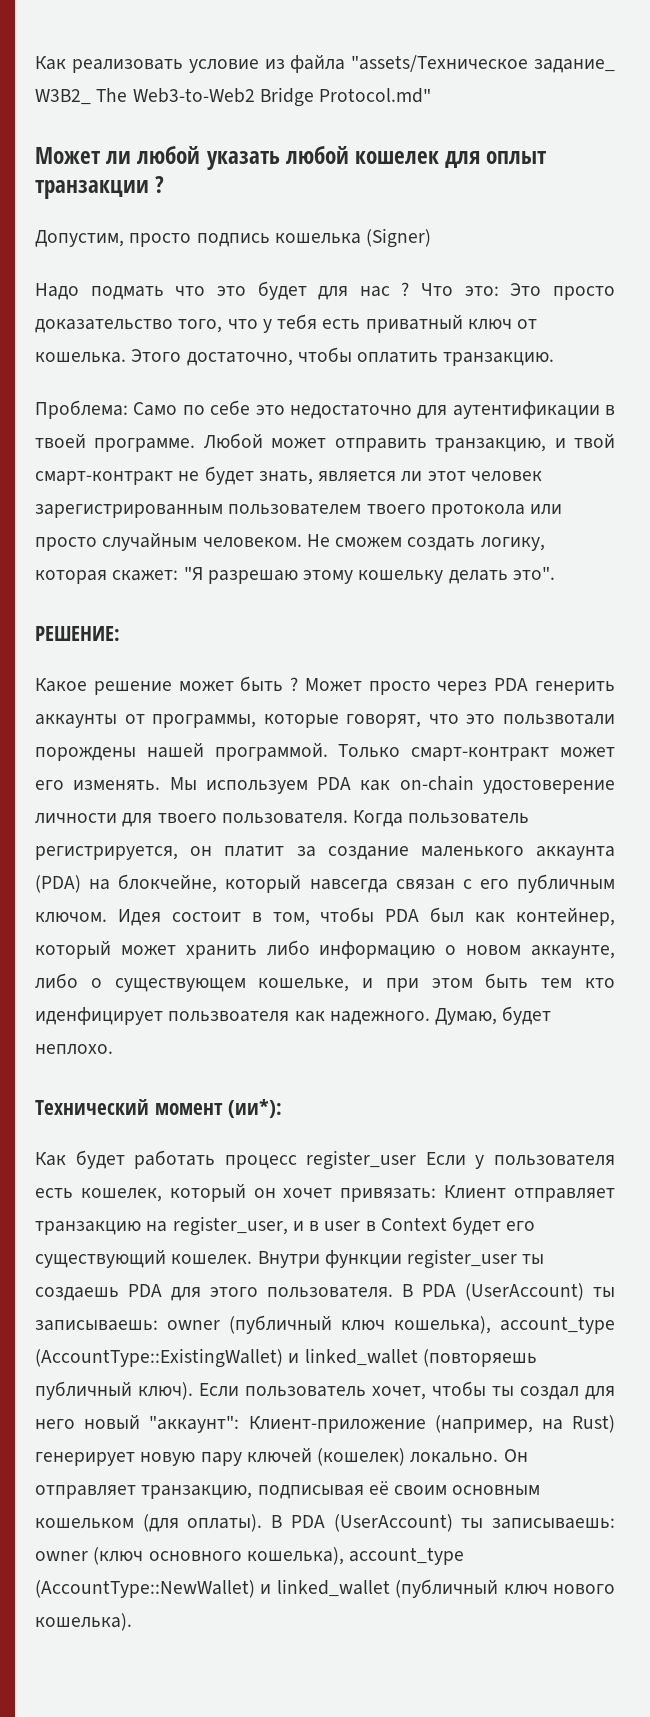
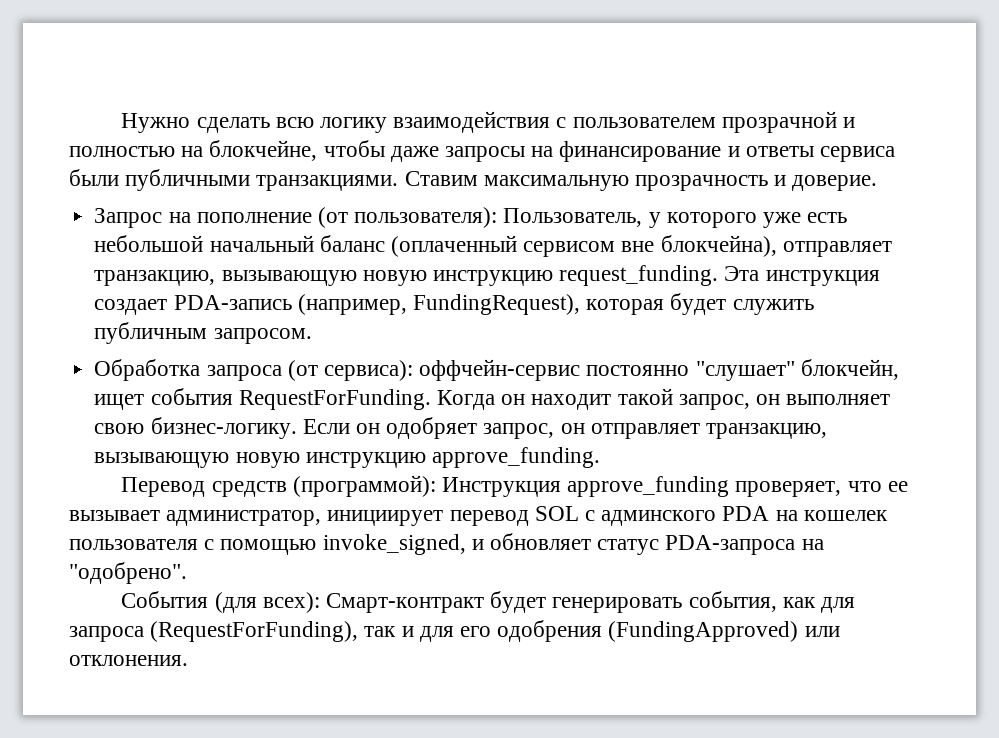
- Как реализовать условие из файла "assets/Техническое задание_ W3B2_ The Web3-to-Web2 Bridge Protocol.md"
- Может ли любой указать любой кошелек для оплыт транзакции ?
- Допустим, просто подпись кошелька (Signer)
- Надо подмать что это будет для нас ? Что это: Это просто доказательство того, что у тебя есть приватный ключ от кошелька. Этого достаточно, чтобы оплатить транзакцию.
- Проблема: Само по себе это недостаточно для аутентификации в твоей программе. Любой может отправить транзакцию, и твой смарт-контракт не будет знать, является ли этот человек зарегистрированным пользователем твоего протокола или просто случайным человеком. Не сможем создать логику, которая скажет: "Я разрешаю этому кошельку делать это".
- РЕШЕНИЕ:
- Какое решение может быть ? Может просто через PDA генерить аккаунты от программы, которые говорят, что это пользвотали порождены нашей программой. Только смарт-контракт может его изменять. Мы используем PDA как on-chain удостоверение личности для твоего пользователя. Когда пользователь регистрируется, он платит за создание маленького аккаунта (PDA) на блокчейне, который навсегда связан с его публичным ключом. Идея состоит в том, чтобы PDA был как контейнер, который может хранить либо информацию о новом аккаунте, либо о существующем кошельке, и при этом быть тем кто иденфицирует пользвоателя как надежного. Думаю, будет неплохо.
- Технический момент (ии*):
- Как будет работать процесс register_user Если у пользователя есть кошелек, который он хочет привязать: Клиент отправляет транзакцию на register_user, и в user в Context будет его существующий кошелек. Внутри функции register_user ты создаешь PDA для этого пользователя. В PDA (UserAccount) ты записываешь: owner (публичный ключ кошелька), account_type (AccountType::ExistingWallet) и linked_wallet (повторяешь публичный ключ). Если пользователь хочет, чтобы ты создал для него новый "аккаунт": Клиент-приложение (например, на Rust) генерирует новую пару ключей (кошелек) локально. Он отправляет транзакцию, подписывая её своим основным кошельком (для оплаты). В PDA (UserAccount) ты записываешь: owner (ключ основного кошелька), account_type (AccountType::NewWallet) и linked_wallet (публичный ключ нового кошелька).
+ Нужно сделать всю логику взаимодействия с пользователем прозрачной и полностью на блокчейне, чтобы даже запросы на финансирование и ответы сервиса были публичными транзакциями. Ставим максимальную прозрачность и доверие.
+ Запрос на пополнение (от пользователя): Пользователь, у которого уже есть небольшой начальный баланс (оплаченный сервисом вне блокчейна), отправляет транзакцию, вызывающую новую инструкцию request_funding. Эта инструкция создает PDA-запись (например, FundingRequest), которая будет служить публичным запросом.
+ Обработка запроса (от сервиса): оффчейн-сервис постоянно "слушает" блокчейн, ищет события RequestForFunding. Когда он находит такой запрос, он выполняет свою бизнес-логику. Если он одобряет запрос, он отправляет транзакцию, вызывающую новую инструкцию approve_funding.
+ Перевод средств (программой): Инструкция approve_funding проверяет, что ее вызывает администратор, инициирует перевод SOL с админского PDA на кошелек пользователя с помощью invoke_signed, и обновляет статус PDA-запроса на "одобрено".
+ События (для всех): Смарт-контракт будет генерировать события, как для запроса (RequestForFunding), так и для его одобрения (FundingApproved) или отклонения.

